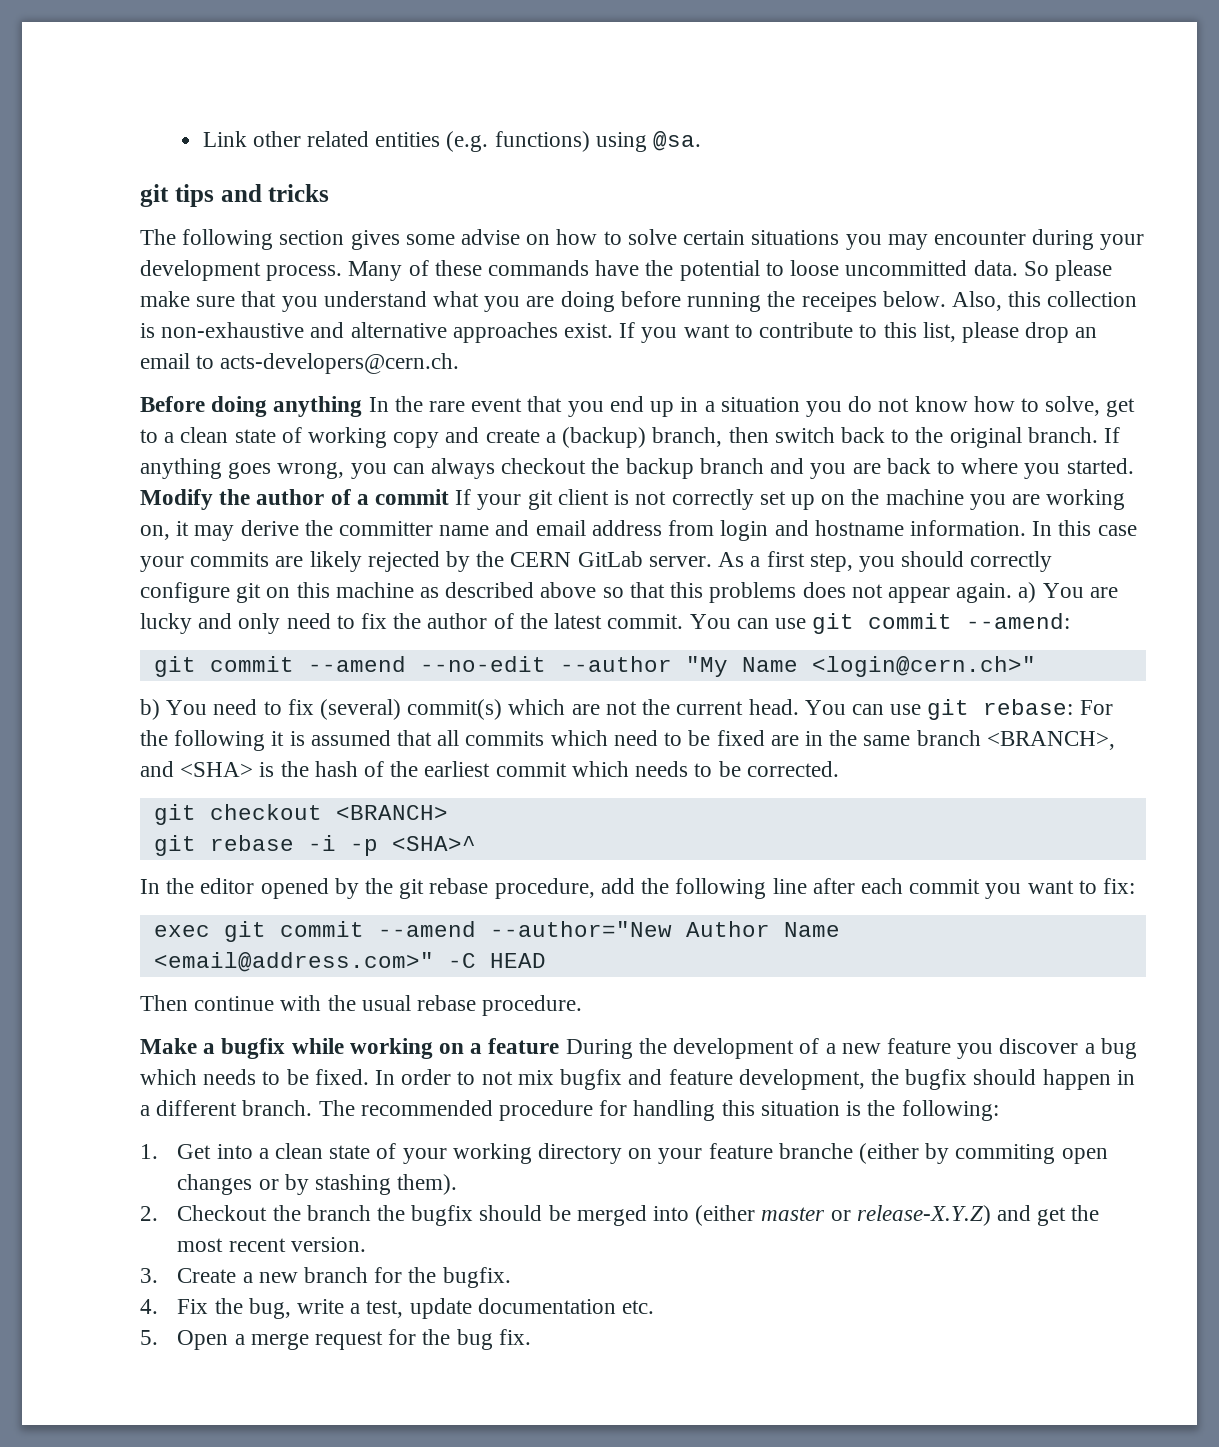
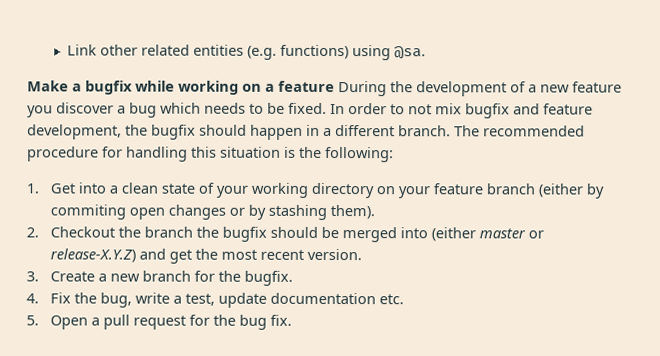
- git tips and tricks
- The following section gives some advise on how to solve certain situations you may encounter during your development process. Many of these commands have the potential to loose uncommitted data. So please make sure that you understand what you are doing before running the receipes below. Also, this collection is non-exhaustive and alternative approaches exist. If you want to contribute to this list, please drop an email to acts-developers@cern.ch.
- Before doing anything In the rare event that you end up in a situation you do not know how to solve, get to a clean state of working copy and create a (backup) branch, then switch back to the original branch. If anything goes wrong, you can always checkout the backup branch and you are back to where you started. Modify the author of a commit If your git client is not correctly set up on the machine you are working on, it may derive the committer name and email address from login and hostname information. In this case your commits are likely rejected by the CERN GitLab server. As a first step, you should correctly configure git on this machine as described above so that this problems does not appear again. a) You are lucky and only need to fix the author of the latest commit. You can use git commit --amend:
- git commit --amend --no-edit --author "My Name <login@cern.ch>"
- b) You need to fix (several) commit(s) which are not the current head. You can use git rebase: For the following it is assumed that all commits which need to be fixed are in the same branch <BRANCH>, and <SHA> is the hash of the earliest commit which needs to be corrected.
- git checkout <BRANCH>
- git rebase -i -p <SHA>^
- In the editor opened by the git rebase procedure, add the following line after each commit you want to fix:
- exec git commit --amend --author="New Author Name <email@address.com>" -C HEAD
- Then continue with the usual rebase procedure.
- 1. Get into a clean state of your working directory on your feature branche (either by commiting open changes or by stashing them).
+ 1. Get into a clean state of your working directory on your feature branch (either by commiting open changes or by stashing them).
- 5. Open a merge request for the bug fix.
+ 5. Open a pull request for the bug fix.

